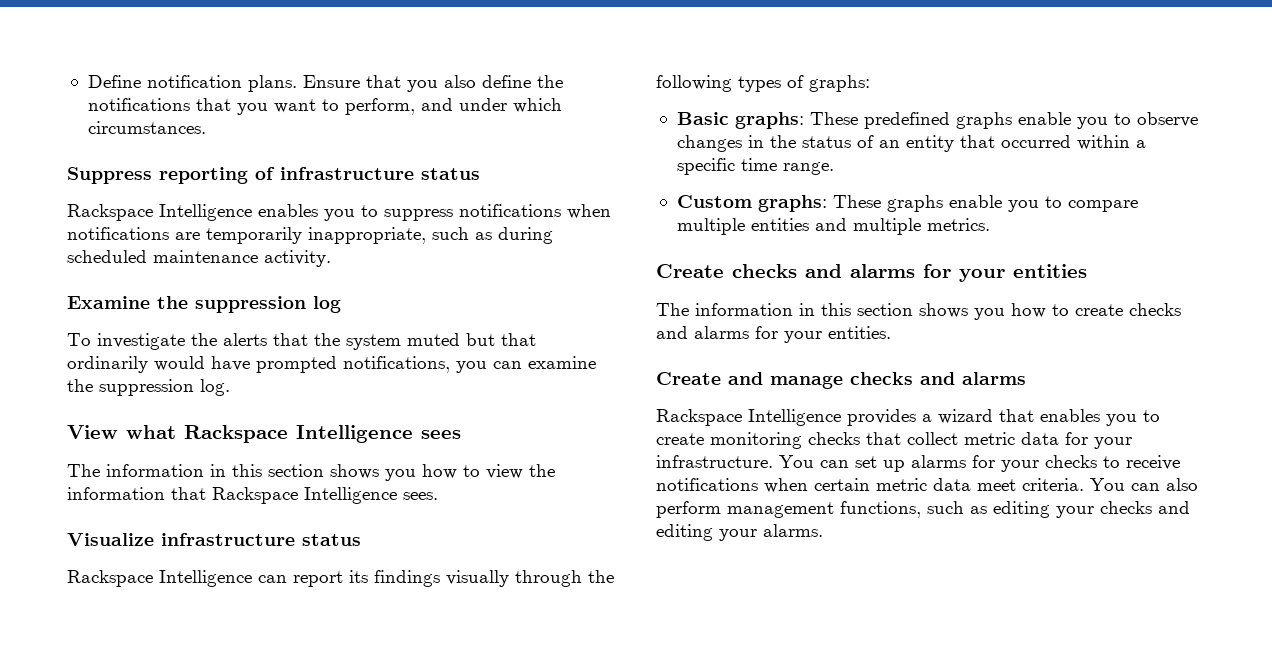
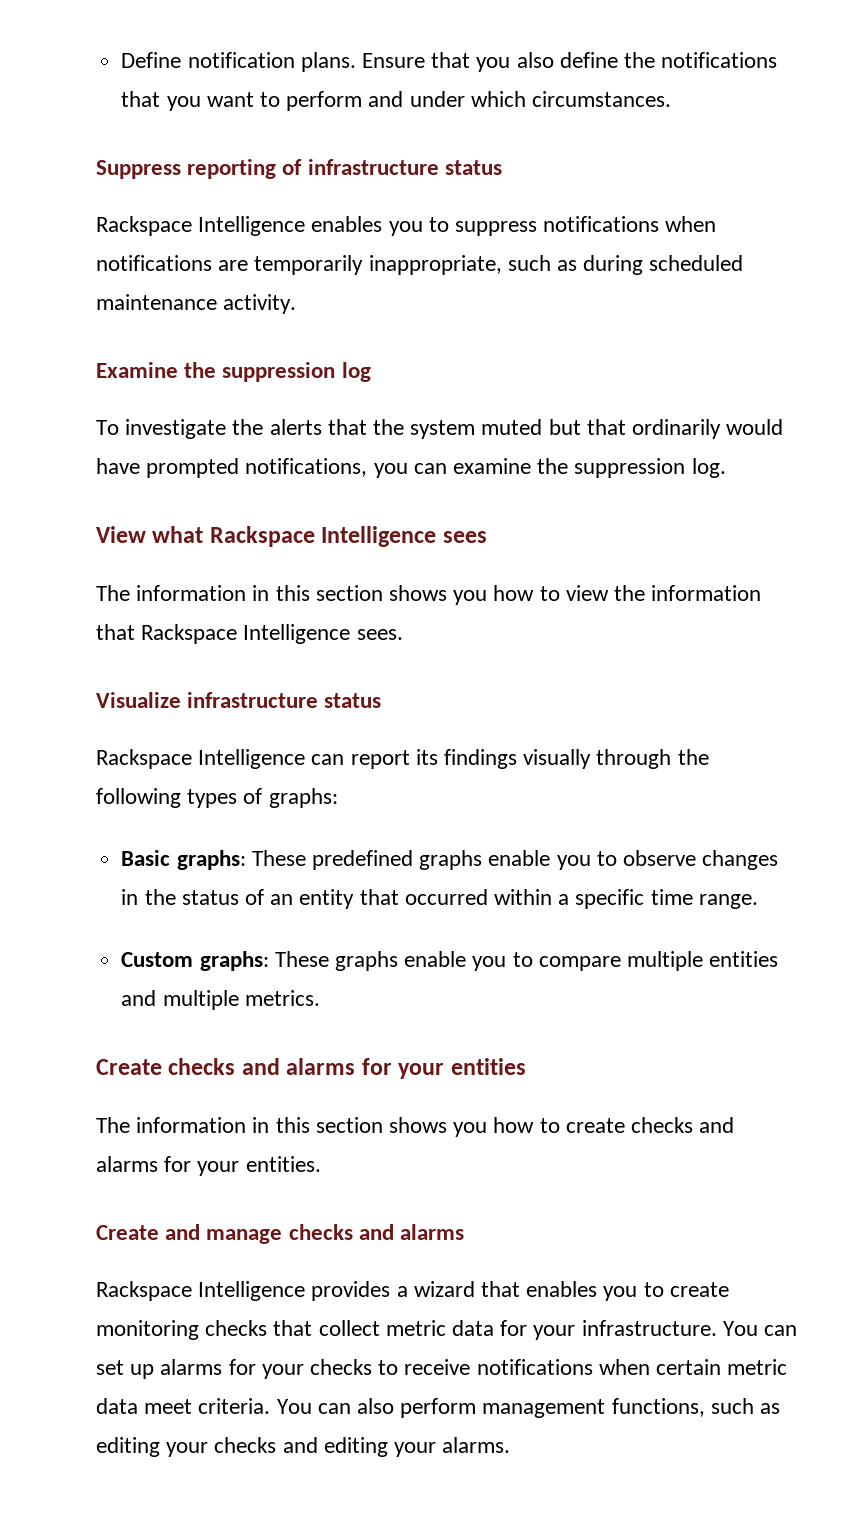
- Ensure that you also define the notifications that you want to perform, and under which circumstances.
+ Ensure that you also define the notifications that you want to perform and under which circumstances.

